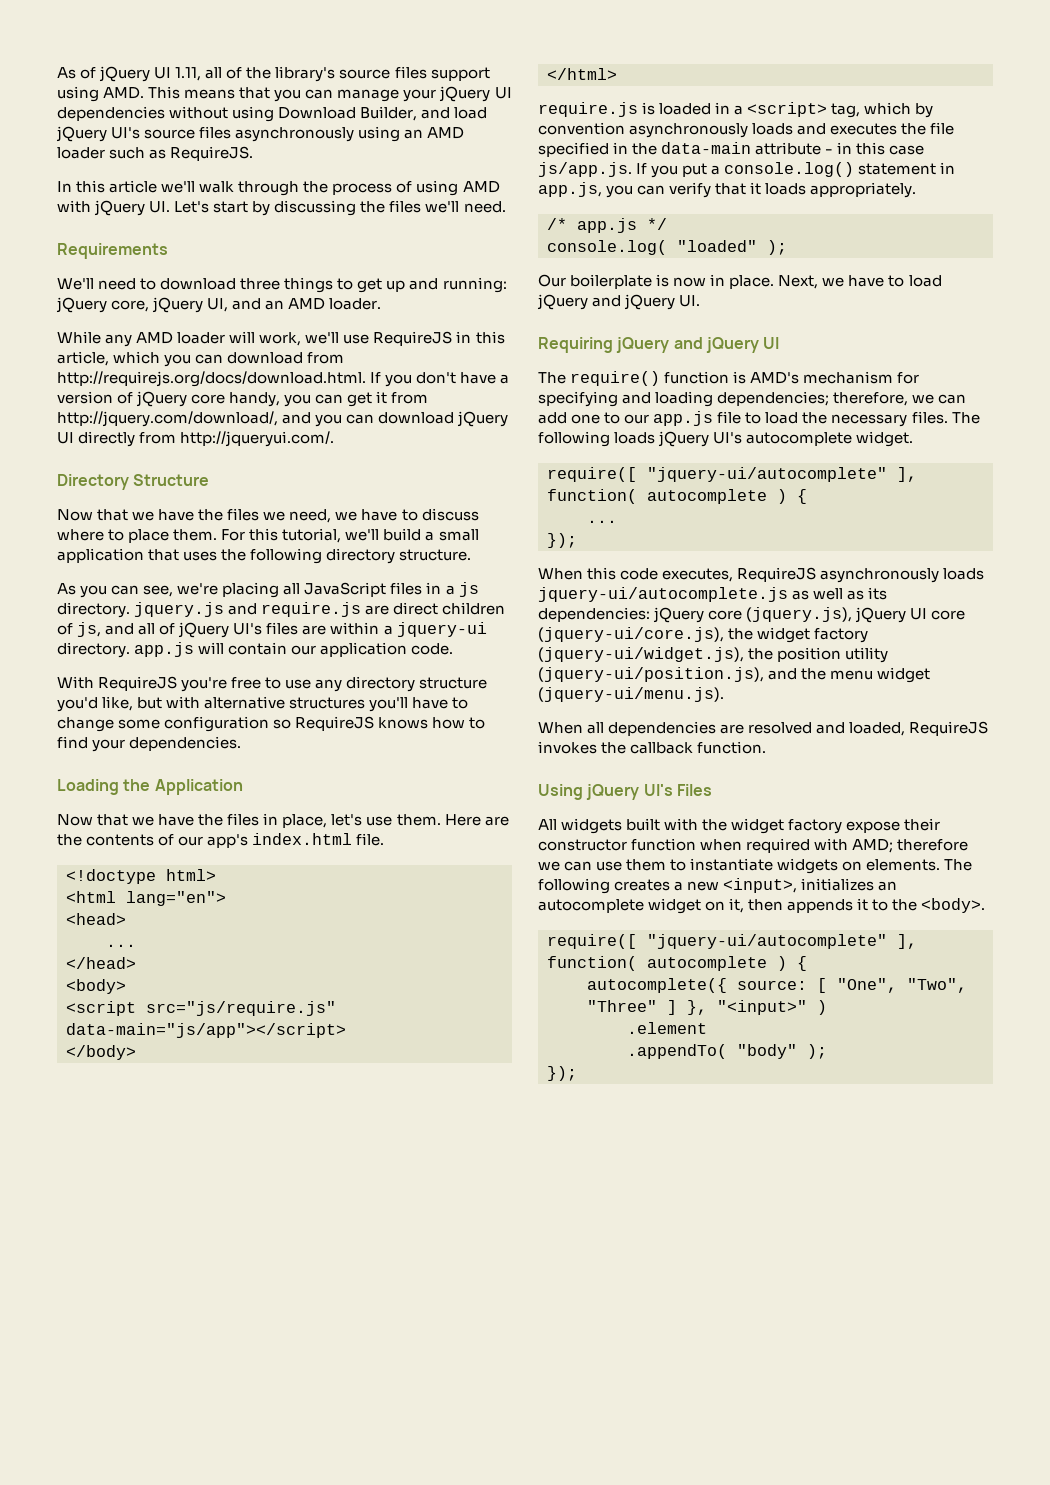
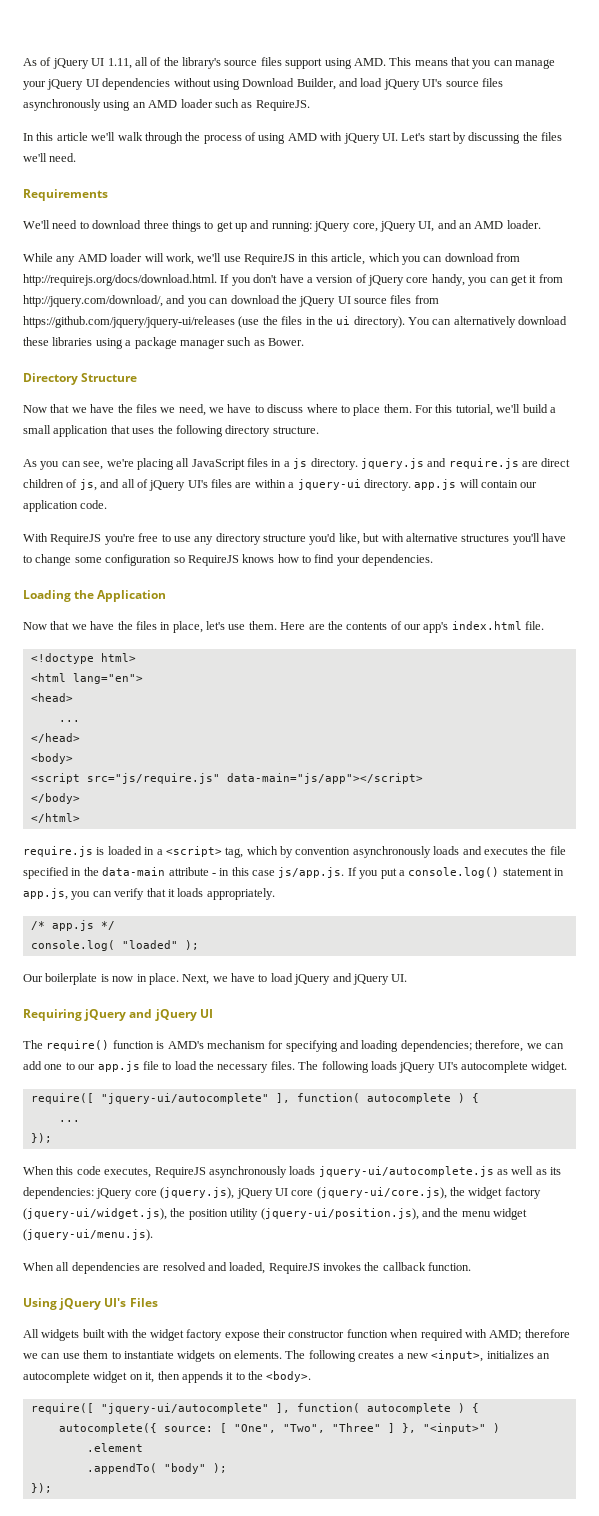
- While any AMD loader will work, we'll use RequireJS in this article, which you can download from http://requirejs.org/docs/download.html. If you don't have a version of jQuery core handy, you can get it from http://jquery.com/download/, and you can download jQuery UI directly from http://jqueryui.com/.
+ While any AMD loader will work, we'll use RequireJS in this article, which you can download from http://requirejs.org/docs/download.html. If you don't have a version of jQuery core handy, you can get it from http://jquery.com/download/, and you can download the jQuery UI source files from https://github.com/jquery/jquery-ui/releases (use the files in the ui directory). You can alternatively download these libraries using a package manager such as Bower.

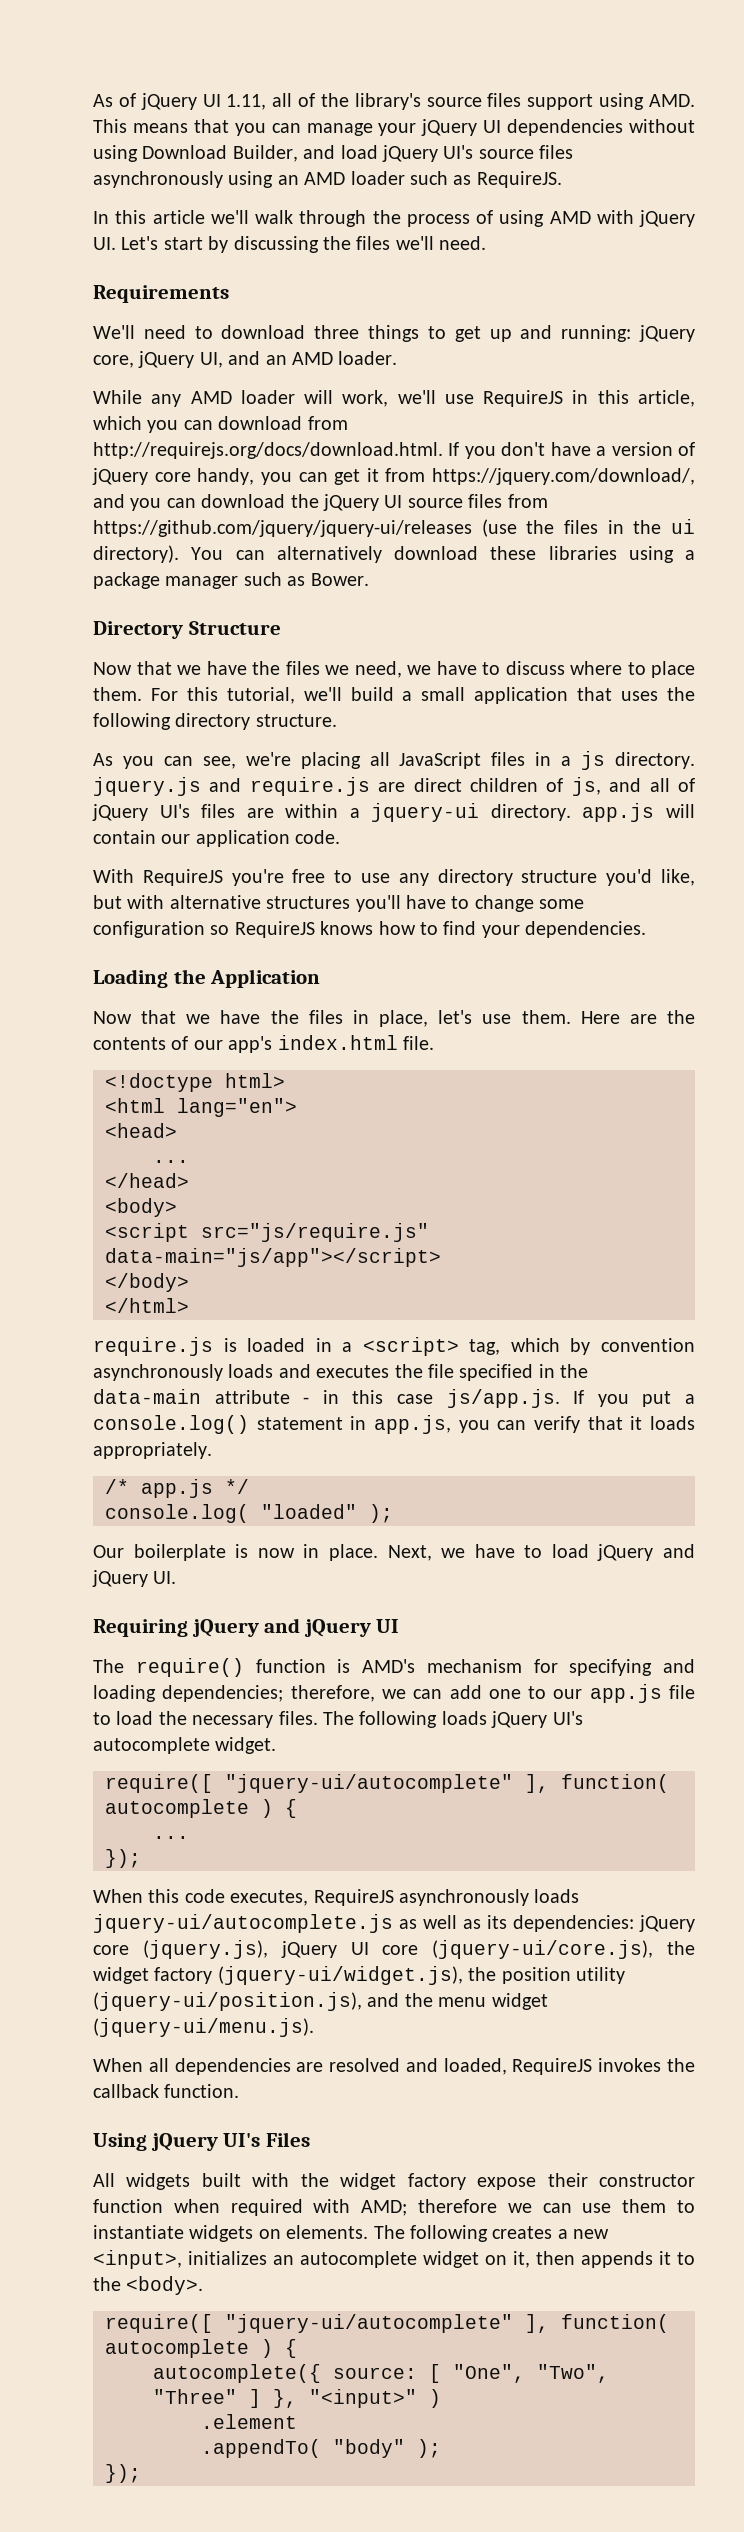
- While any AMD loader will work, we'll use RequireJS in this article, which you can download from http://requirejs.org/docs/download.html. If you don't have a version of jQuery core handy, you can get it from http://jquery.com/download/, and you can download the jQuery UI source files from https://github.com/jquery/jquery-ui/releases (use the files in the ui directory).
+ While any AMD loader will work, we'll use RequireJS in this article, which you can download from http://requirejs.org/docs/download.html. If you don't have a version of jQuery core handy, you can get it from https://jquery.com/download/, and you can download the jQuery UI source files from https://github.com/jquery/jquery-ui/releases (use the files in the ui directory).

